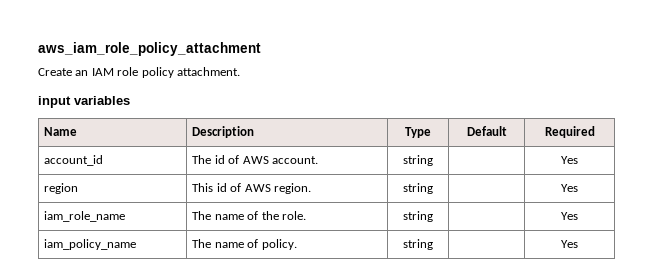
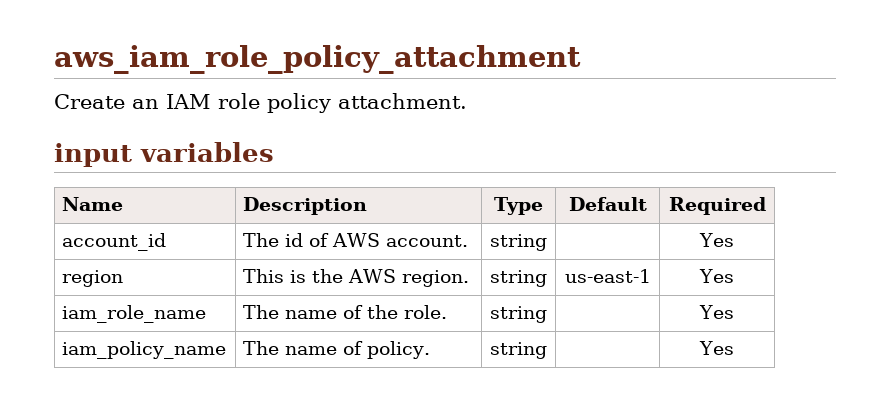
- region | This id of AWS region. | string | | Yes
+ region | This is the AWS region. | string | us-east-1 | Yes

